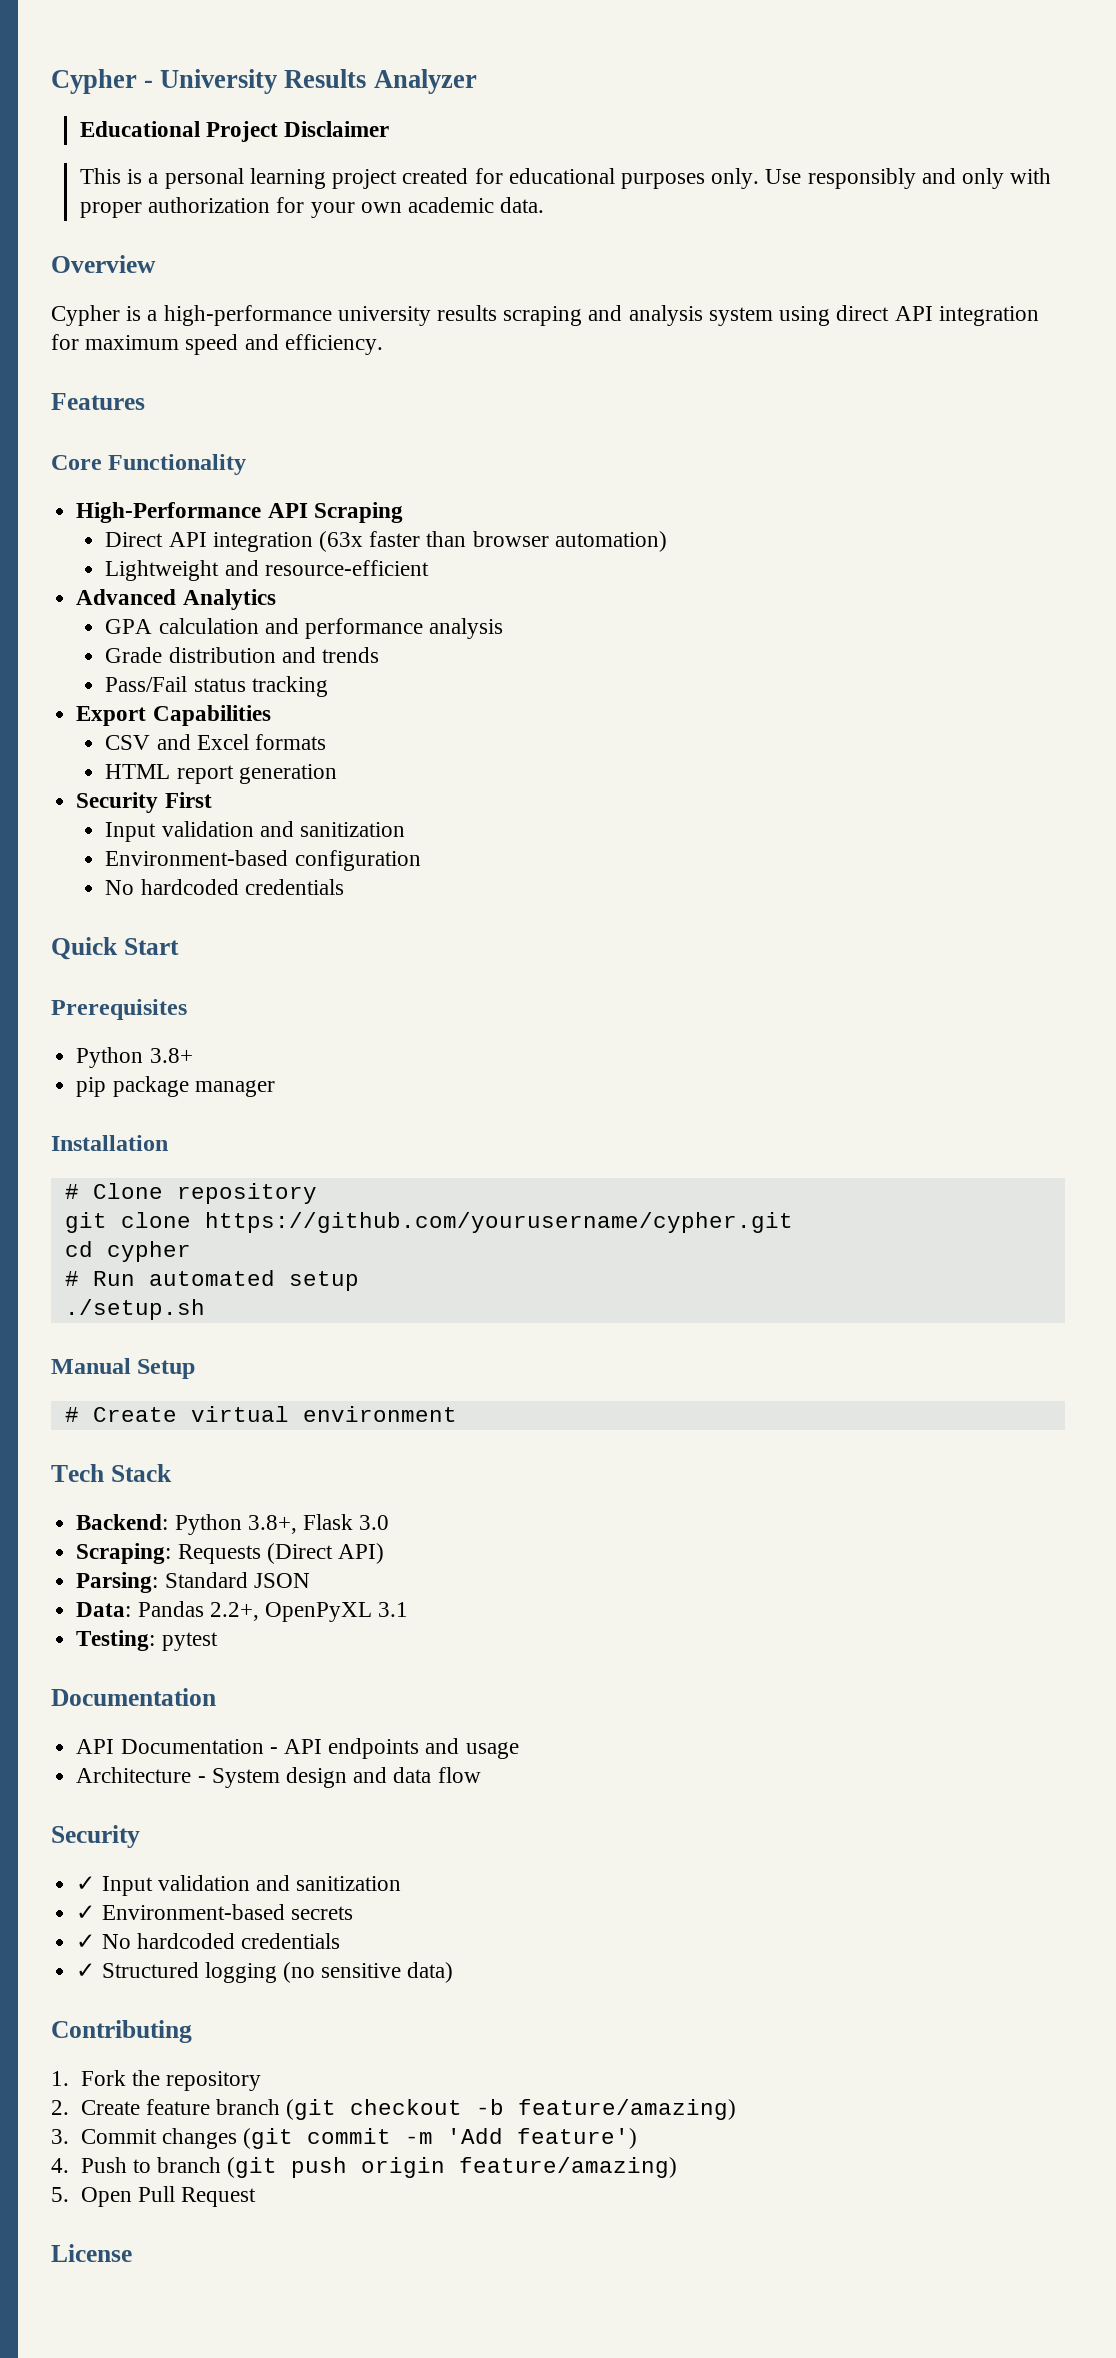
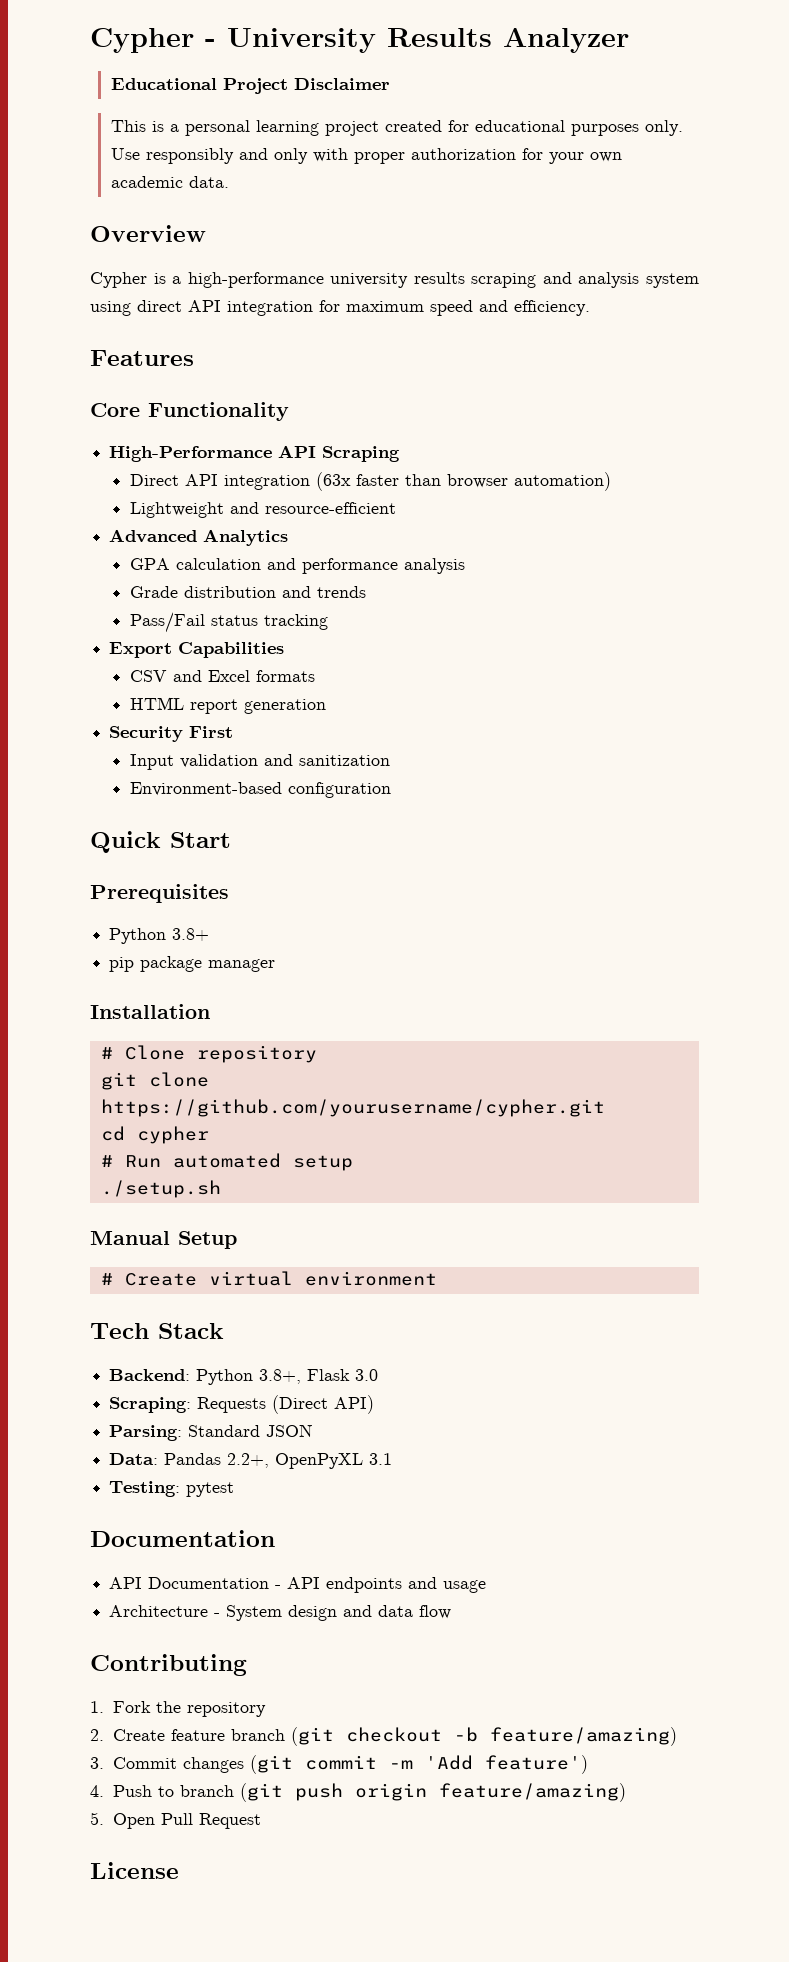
  Environment-based configuration
- No hardcoded credentials
  Architecture - System design and data flow
- Security
- ✓ Input validation and sanitization
- ✓ Environment-based secrets
- ✓ No hardcoded credentials
- ✓ Structured logging (no sensitive data)

